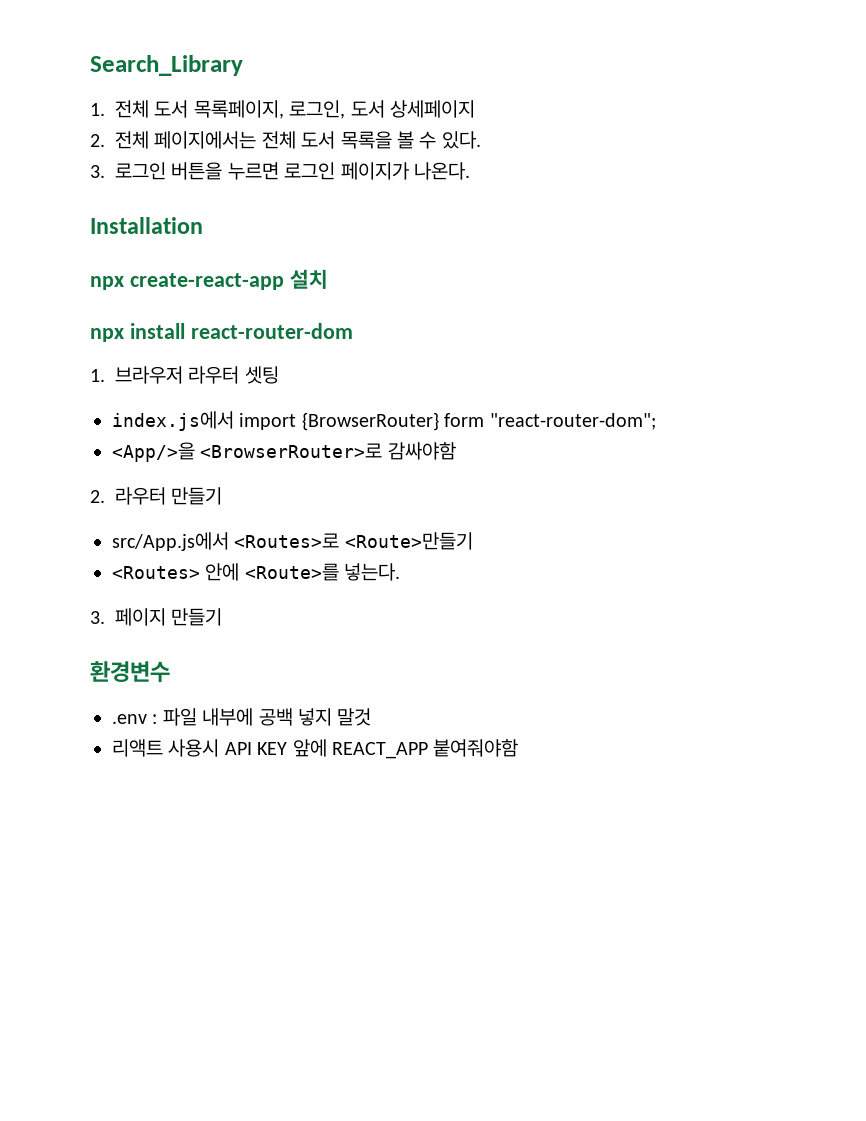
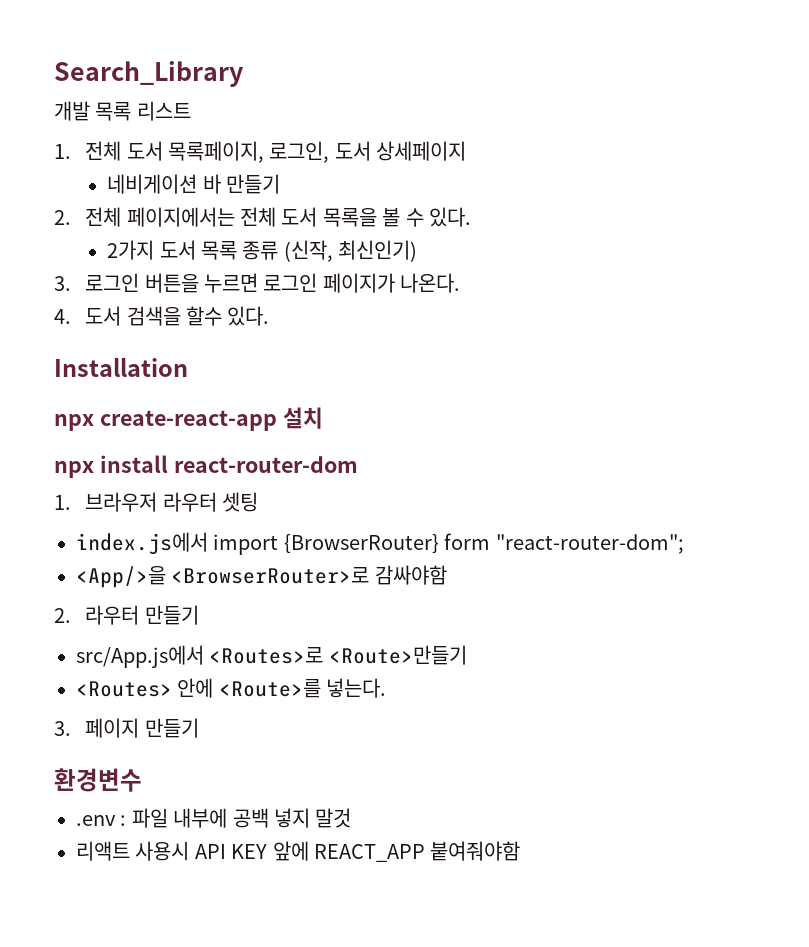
+ 개발 목록 리스트
+ 네비게이션 바 만들기
+ 2가지 도서 목록 종류 (신작, 최신인기)
+ 4. 도서 검색을 할수 있다.

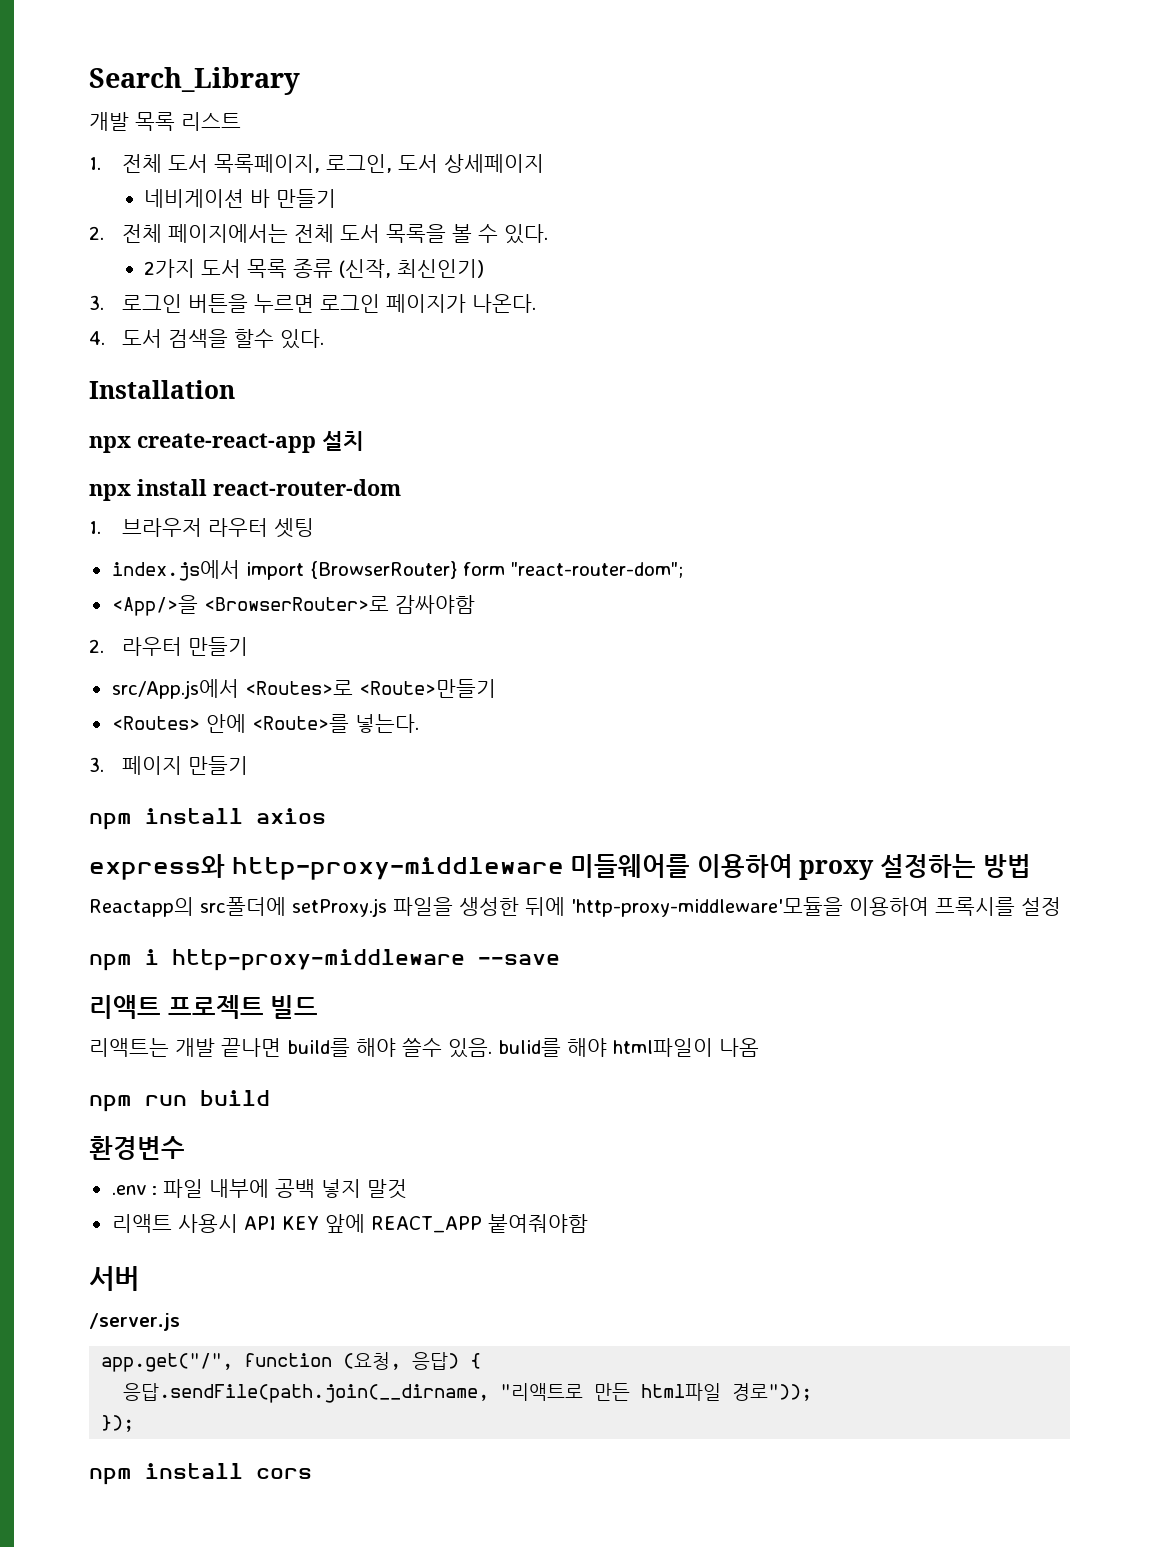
+ npm install axios
+ express와 http-proxy-middleware 미들웨어를 이용하여 proxy 설정하는 방법
+ Reactapp의 src폴더에 setProxy.js 파일을 생성한 뒤에 'http-proxy-middleware'모듈을 이용하여 프록시를 설정
+ npm i http-proxy-middleware --save
+ 리액트 프로젝트 빌드
+ 리액트는 개발 끝나면 build를 해야 쓸수 있음. bulid를 해야 html파일이 나옴
+ npm run build
+ 서버
+ /server.js
+ app.get("/", function (요청, 응답) {
+ 응답.sendFile(path.join(__dirname, "리액트로 만든 html파일 경로"));
+ });
+ npm install cors

